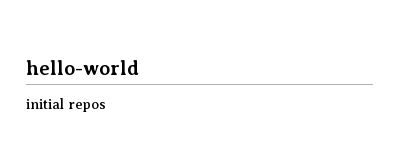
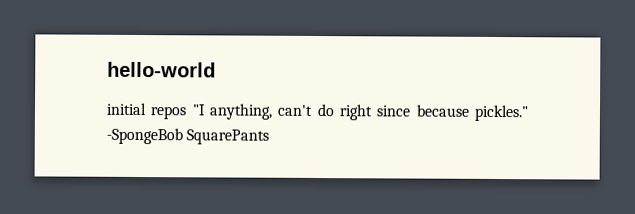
- initial repos
+ initial repos "I anything, can't do right since because pickles." -SpongeBob SquarePants

